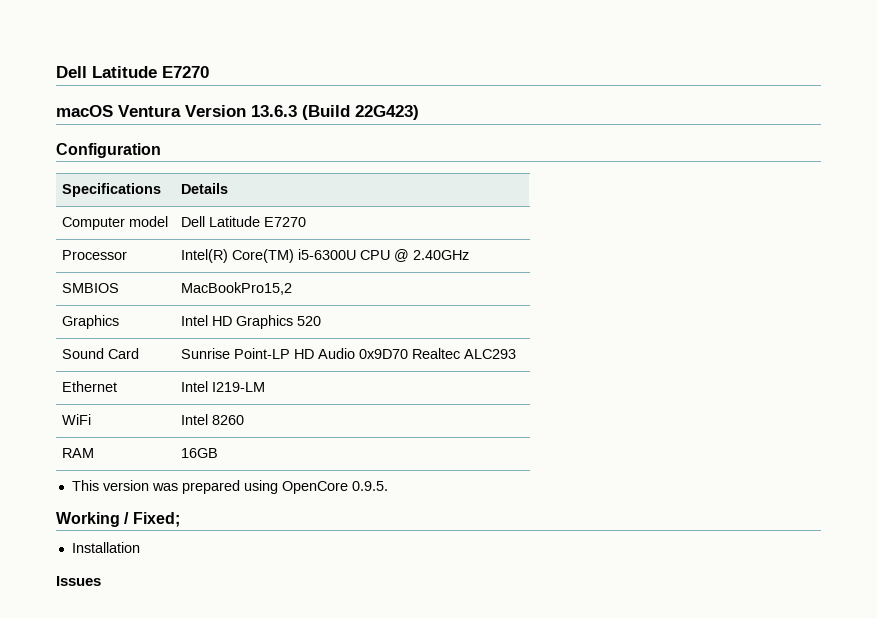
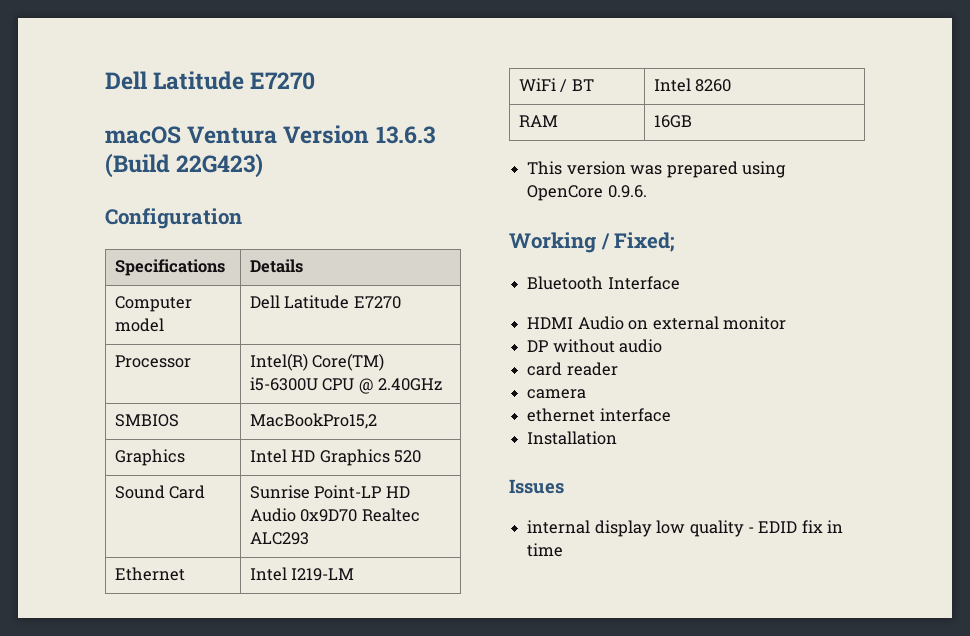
- WiFi | Intel 8260
+ WiFi / BT | Intel 8260
- This version was prepared using OpenCore 0.9.5.
+ This version was prepared using OpenCore 0.9.6.
+ Bluetooth Interface
+ HDMI Audio on external monitor
+ DP without audio
+ card reader
+ camera
+ ethernet interface
  Installation
  Issues
+ internal display low quality - EDID fix in time

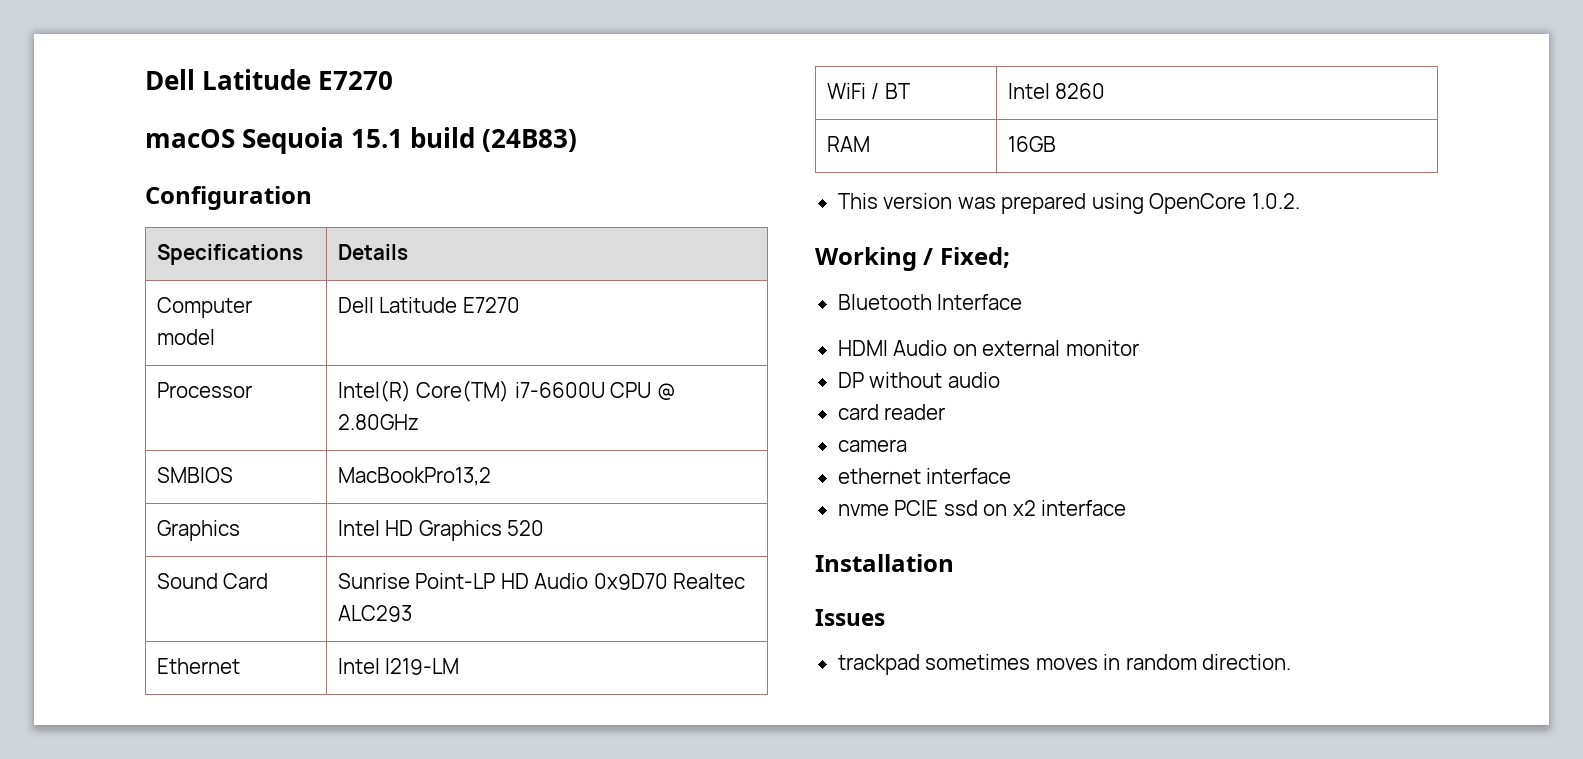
- macOS Ventura Version 13.6.3 (Build 22G423)
+ macOS Sequoia 15.1 build (24B83)
- Processor | Intel(R) Core(TM) i5-6300U CPU @ 2.40GHz
+ Processor | Intel(R) Core(TM) i7-6600U CPU @ 2.80GHz
- SMBIOS | MacBookPro15,2
+ SMBIOS | MacBookPro13,2
- This version was prepared using OpenCore 0.9.6.
+ This version was prepared using OpenCore 1.0.2.
+ nvme PCIE ssd on x2 interface
  Installation
  Issues
- internal display low quality - EDID fix in time
+ trackpad sometimes moves in random direction.

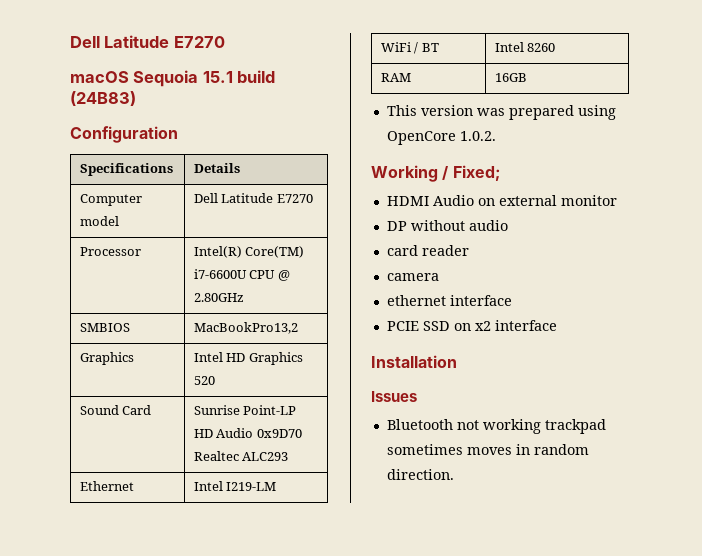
- Bluetooth Interface
- nvme PCIE ssd on x2 interface
+ PCIE SSD on x2 interface
- trackpad sometimes moves in random direction.
+ Bluetooth not working trackpad sometimes moves in random direction.

